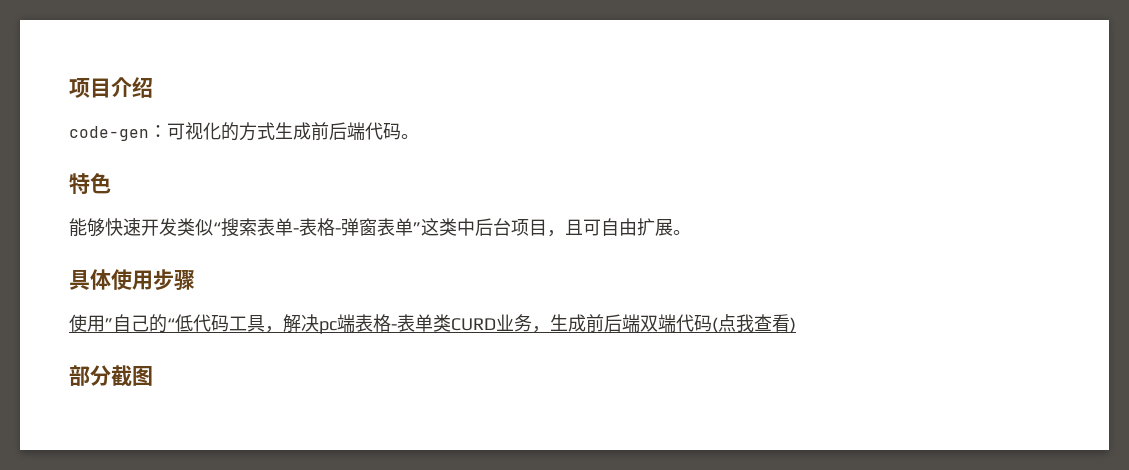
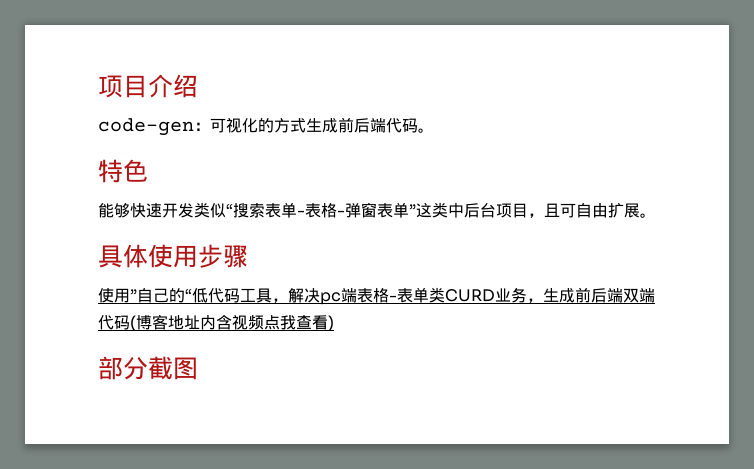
- 使用”自己的“低代码工具，解决pc端表格-表单类CURD业务，生成前后端双端代码(点我查看)
+ 使用”自己的“低代码工具，解决pc端表格-表单类CURD业务，生成前后端双端代码(博客地址内含视频点我查看)

